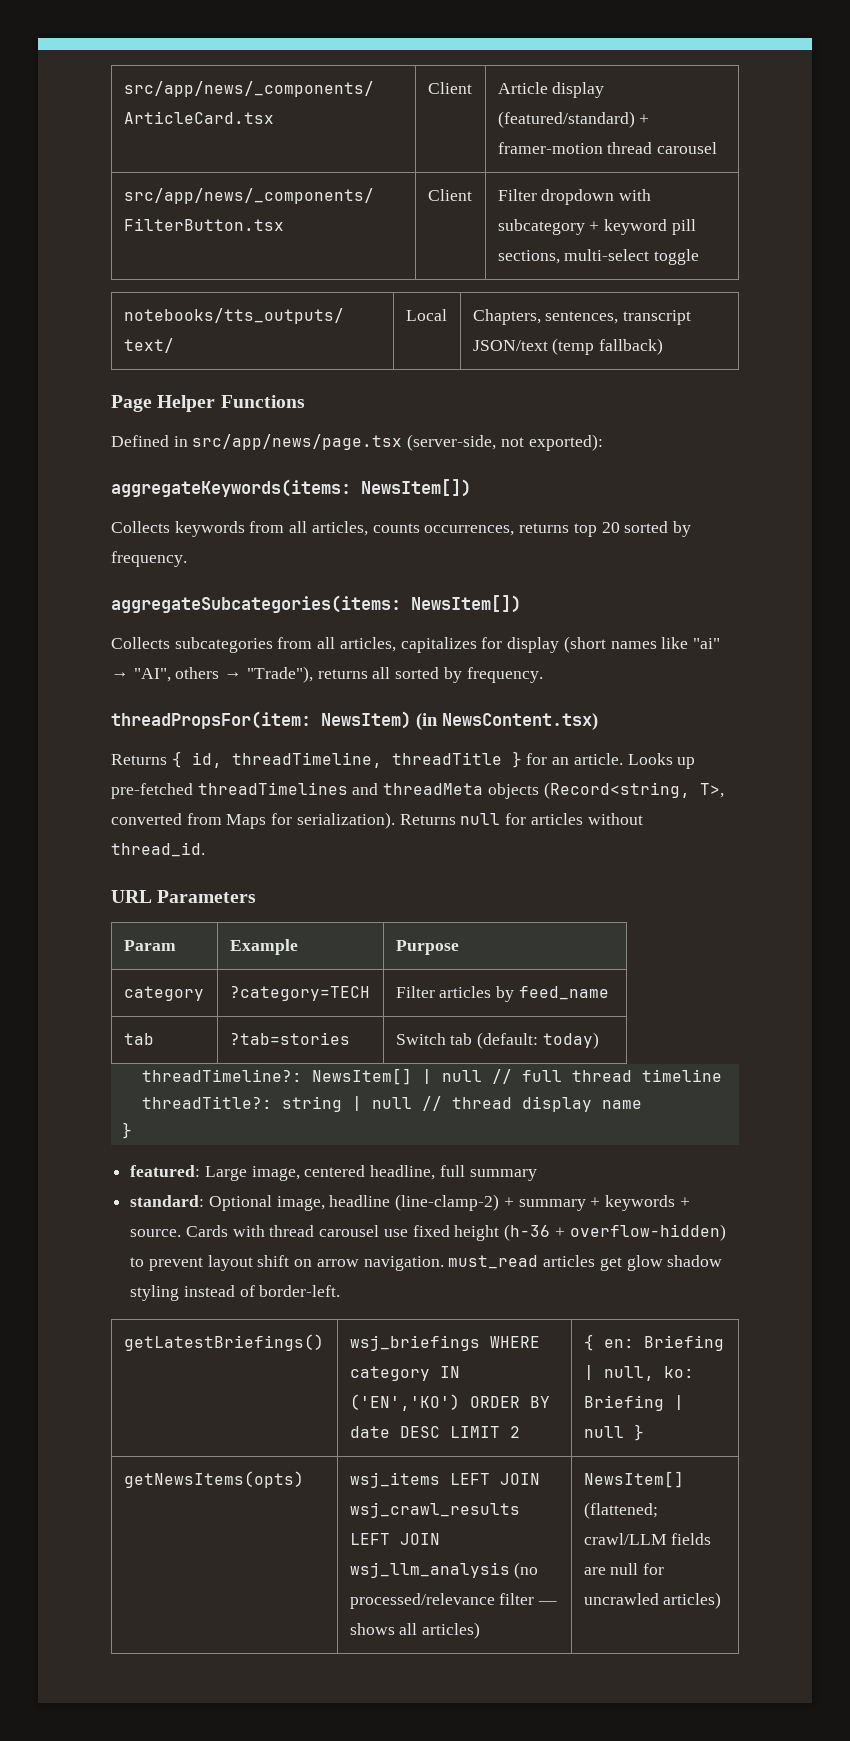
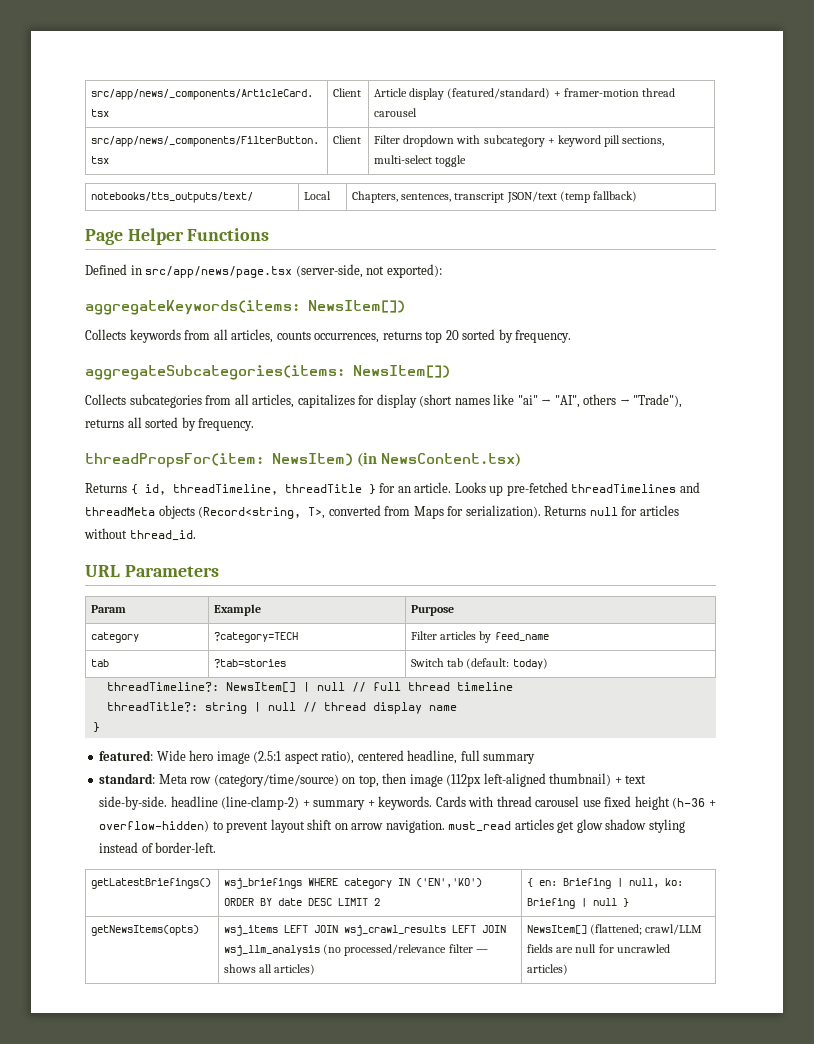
- featured: Large image, centered headline, full summary
+ featured: Wide hero image (2.5:1 aspect ratio), centered headline, full summary
- standard: Optional image, headline (line-clamp-2) + summary + keywords + source.
+ standard: Meta row (category/time/source) on top, then image (112px left-aligned thumbnail) + text side-by-side. headline (line-clamp-2) + summary + keywords.

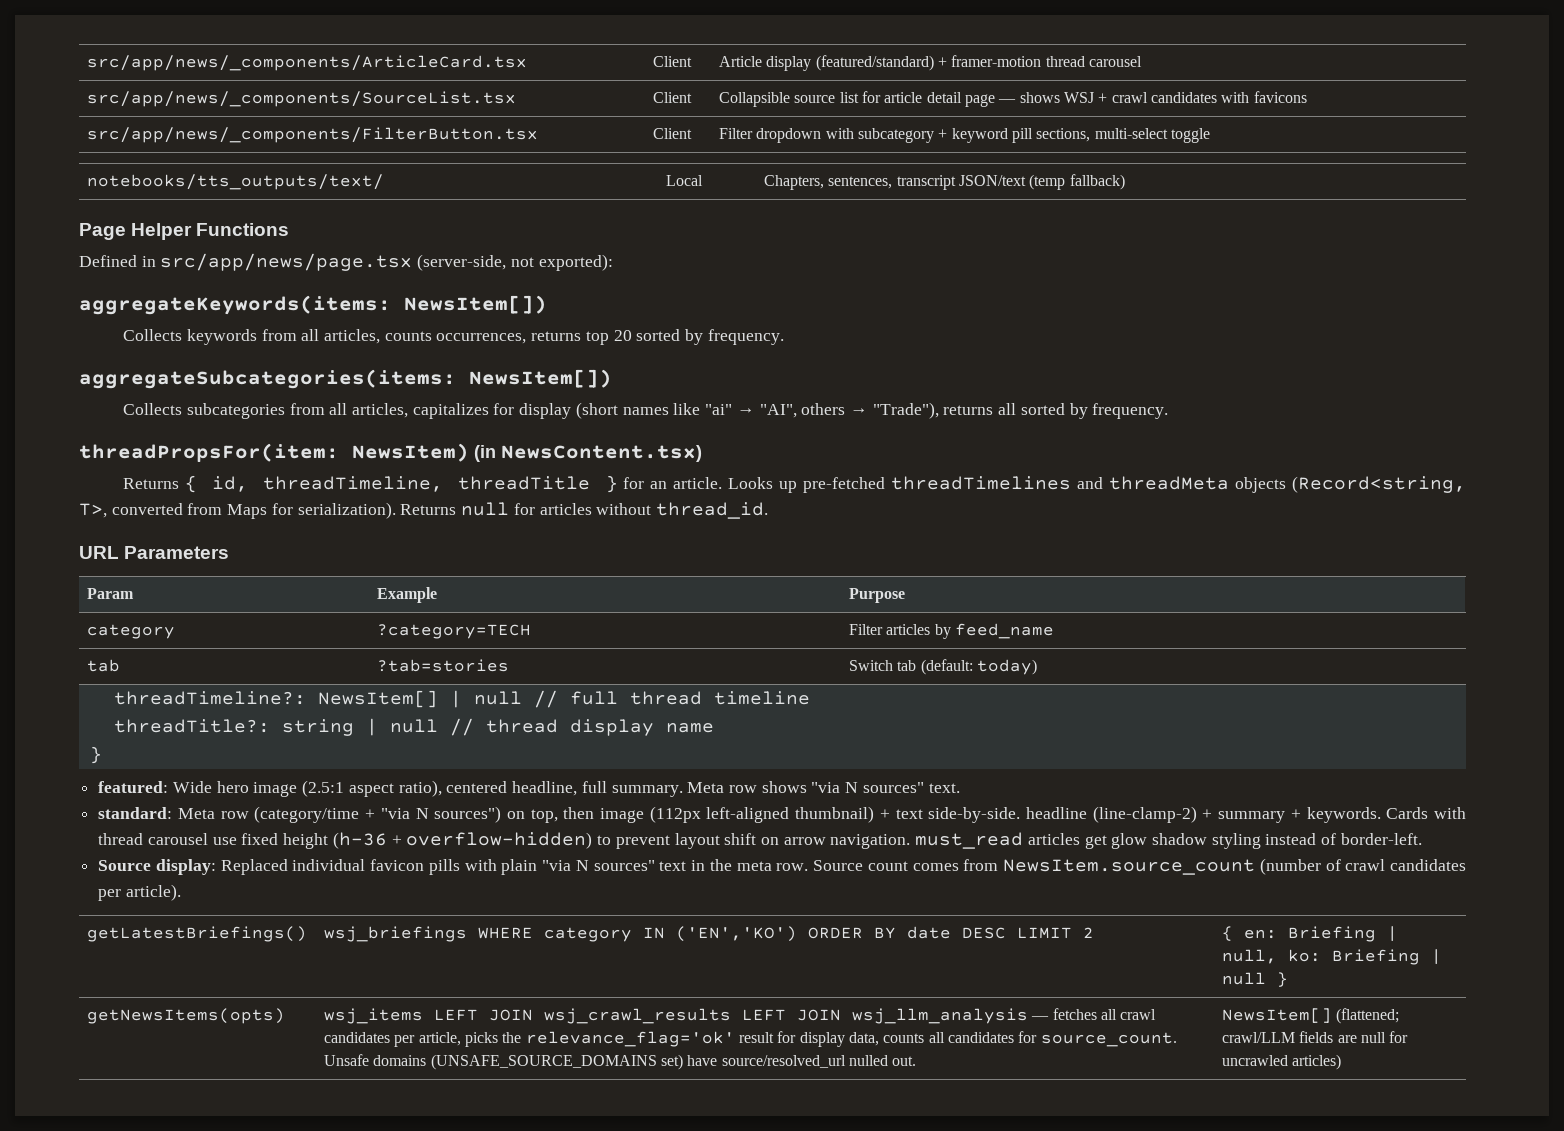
+ src/app/news/_components/SourceList.tsx | Client | Collapsible source list for article detail page — shows WSJ + crawl candidates with favicons
- featured: Wide hero image (2.5:1 aspect ratio), centered headline, full summary
- standard: Meta row (category/time/source) on top, then image (112px left-aligned thumbnail) + text side-by-side. headline (line-clamp-2) + summary + keywords.
+ featured: Wide hero image (2.5:1 aspect ratio), centered headline, full summary. Meta row shows "via N sources" text.
+ standard: Meta row (category/time + "via N sources") on top, then image (112px left-aligned thumbnail) + text side-by-side. headline (line-clamp-2) + summary + keywords.
+ Source display: Replaced individual favicon pills with plain "via N sources" text in the meta row. Source count comes from NewsItem.source_count (number of crawl candidates per article).
- wsj_items LEFT JOIN wsj_crawl_results LEFT JOIN wsj_llm_analysis (no processed/relevance filter — shows all articles)
+ wsj_items LEFT JOIN wsj_crawl_results LEFT JOIN wsj_llm_analysis — fetches all crawl candidates per article, picks the relevance_flag='ok' result for display data, counts all candidates for source_count. Unsafe domains (UNSAFE_SOURCE_DOMAINS set) have source/resolved_url nulled out.

